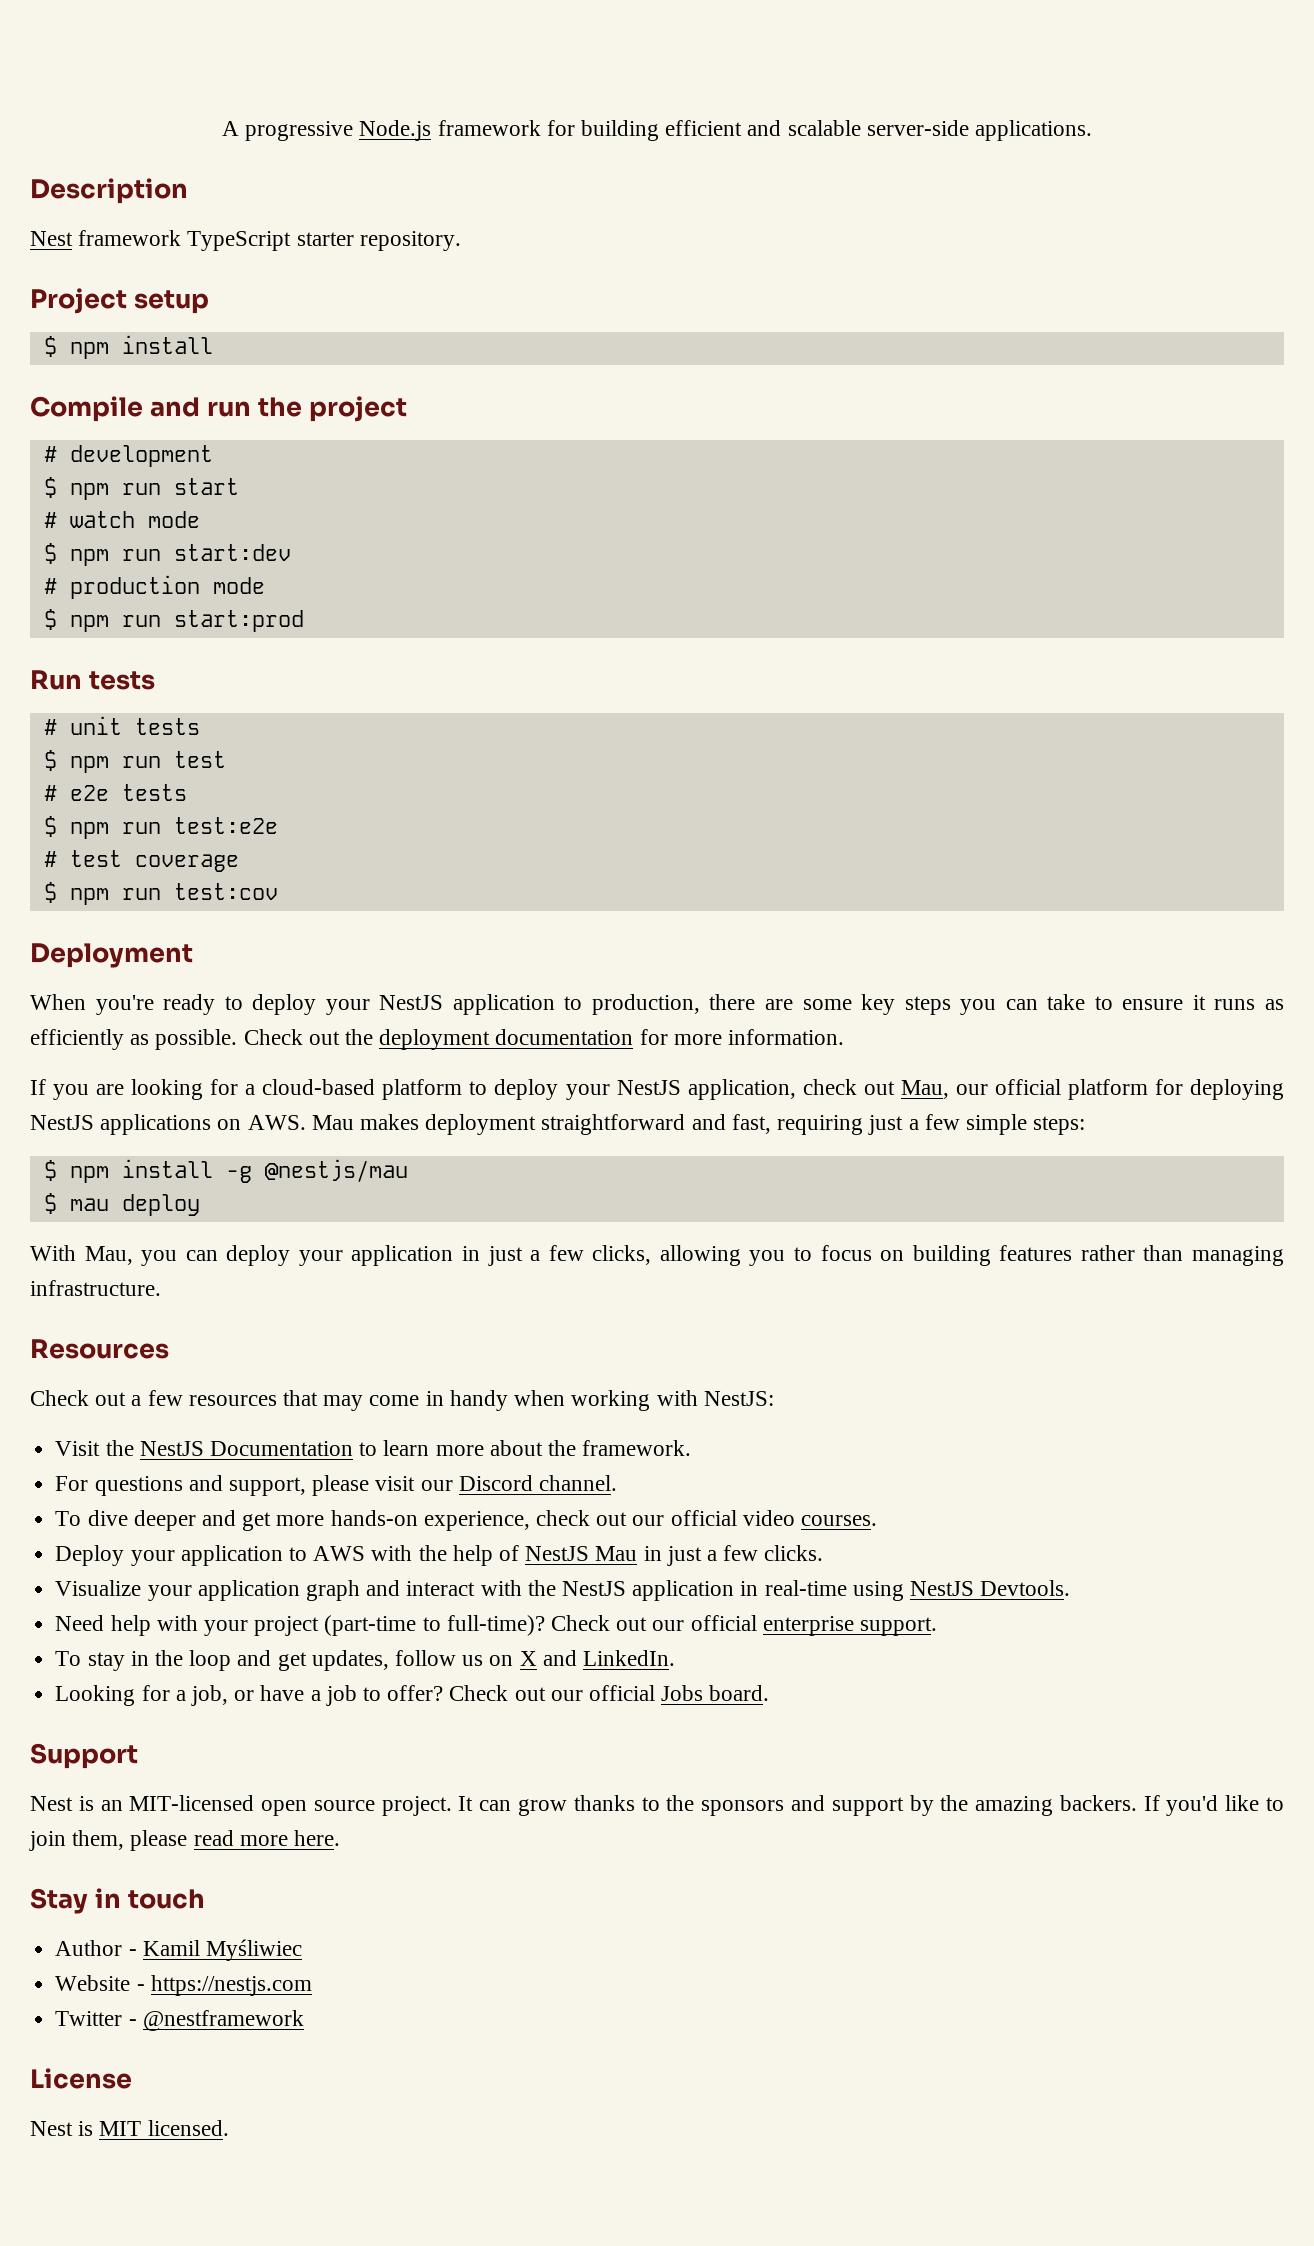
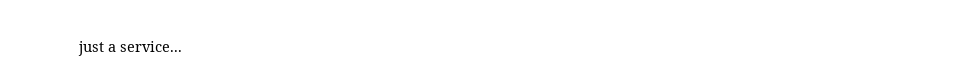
- A progressive Node.js framework for building efficient and scalable server-side applications.
- Description
- Nest framework TypeScript starter repository.
- Project setup
- $ npm install
- Compile and run the project
- # development
- $ npm run start
- # watch mode
- $ npm run start:dev
- # production mode
- $ npm run start:prod
- Run tests
- # unit tests
- $ npm run test
- # e2e tests
- $ npm run test:e2e
- # test coverage
- $ npm run test:cov
- Deployment
- When you're ready to deploy your NestJS application to production, there are some key steps you can take to ensure it runs as efficiently as possible. Check out the deployment documentation for more information.
- If you are looking for a cloud-based platform to deploy your NestJS application, check out Mau, our official platform for deploying NestJS applications on AWS. Mau makes deployment straightforward and fast, requiring just a few simple steps:
- $ npm install -g @nestjs/mau
- $ mau deploy
- With Mau, you can deploy your application in just a few clicks, allowing you to focus on building features rather than managing infrastructure.
- Resources
- Check out a few resources that may come in handy when working with NestJS:
- Visit the NestJS Documentation to learn more about the framework.
- For questions and support, please visit our Discord channel.
- To dive deeper and get more hands-on experience, check out our official video courses.
- Deploy your application to AWS with the help of NestJS Mau in just a few clicks.
- Visualize your application graph and interact with the NestJS application in real-time using NestJS Devtools.
- Need help with your project (part-time to full-time)? Check out our official enterprise support.
- To stay in the loop and get updates, follow us on X and LinkedIn.
- Looking for a job, or have a job to offer? Check out our official Jobs board.
- Support
- Nest is an MIT-licensed open source project. It can grow thanks to the sponsors and support by the amazing backers. If you'd like to join them, please read more here.
- Stay in touch
- Author - Kamil Myśliwiec
- Website - https://nestjs.com
- Twitter - @nestframework
- License
- Nest is MIT licensed.
+ just a service...

